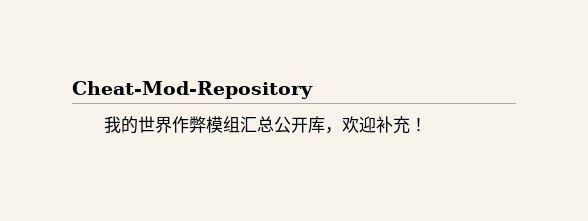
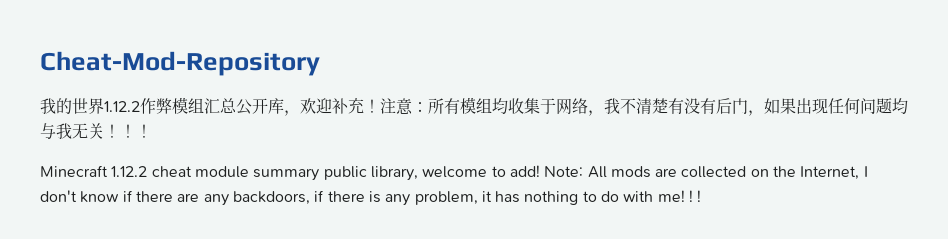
- 我的世界作弊模组汇总公开库，欢迎补充！
+ 我的世界1.12.2作弊模组汇总公开库，欢迎补充！
+ 注意：所有模组均收集于网络，我不清楚有没有后门，如果出现任何问题均与我无关！！！
+ Minecraft 1.12.2 cheat module summary public library, welcome to add! Note: All mods are collected on the Internet, I don't know if there are any backdoors, if there is any problem, it has nothing to do with me! ! !

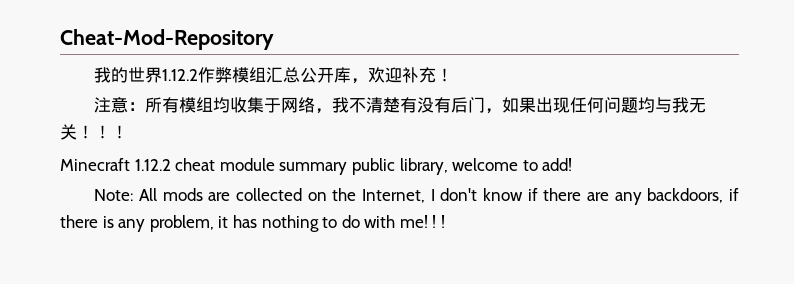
- 我的世界1.12.2作弊模组汇总公开库，欢迎补充！注意：所有模组均收集于网络，我不清楚有没有后门，如果出现任何问题均与我无关！
+ 我的世界1.12.2作弊模组汇总公开库，欢迎补充！
+ 注意：所有模组均收集于网络，我不清楚有没有后门，如果出现任何问题均与我无关！
- Minecraft 1.12.2 cheat module summary public library, welcome to add! Note: All mods are collected on the Internet, I don't know if there are any backdoors, if there is any problem, it has nothing to do with me!
+ Minecraft 1.12.2 cheat module summary public library, welcome to add!
+ Note: All mods are collected on the Internet, I don't know if there are any backdoors, if there is any problem, it has nothing to do with me!

